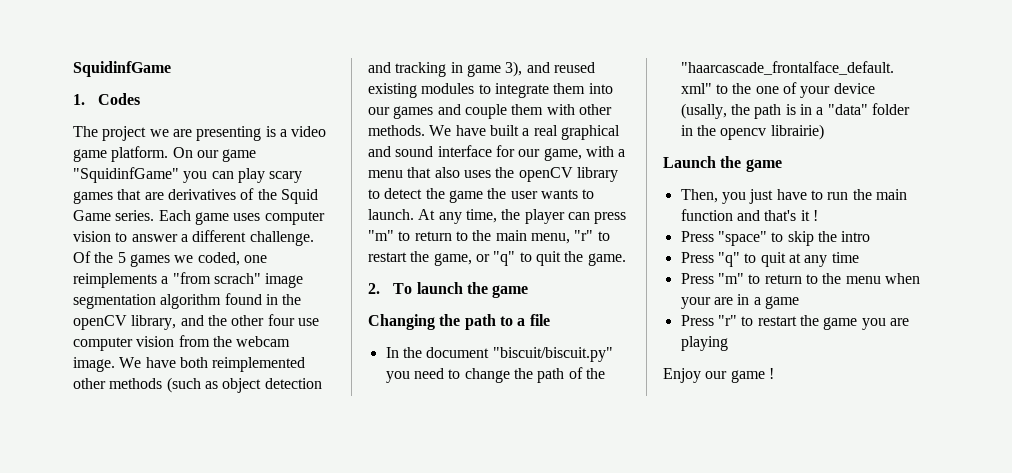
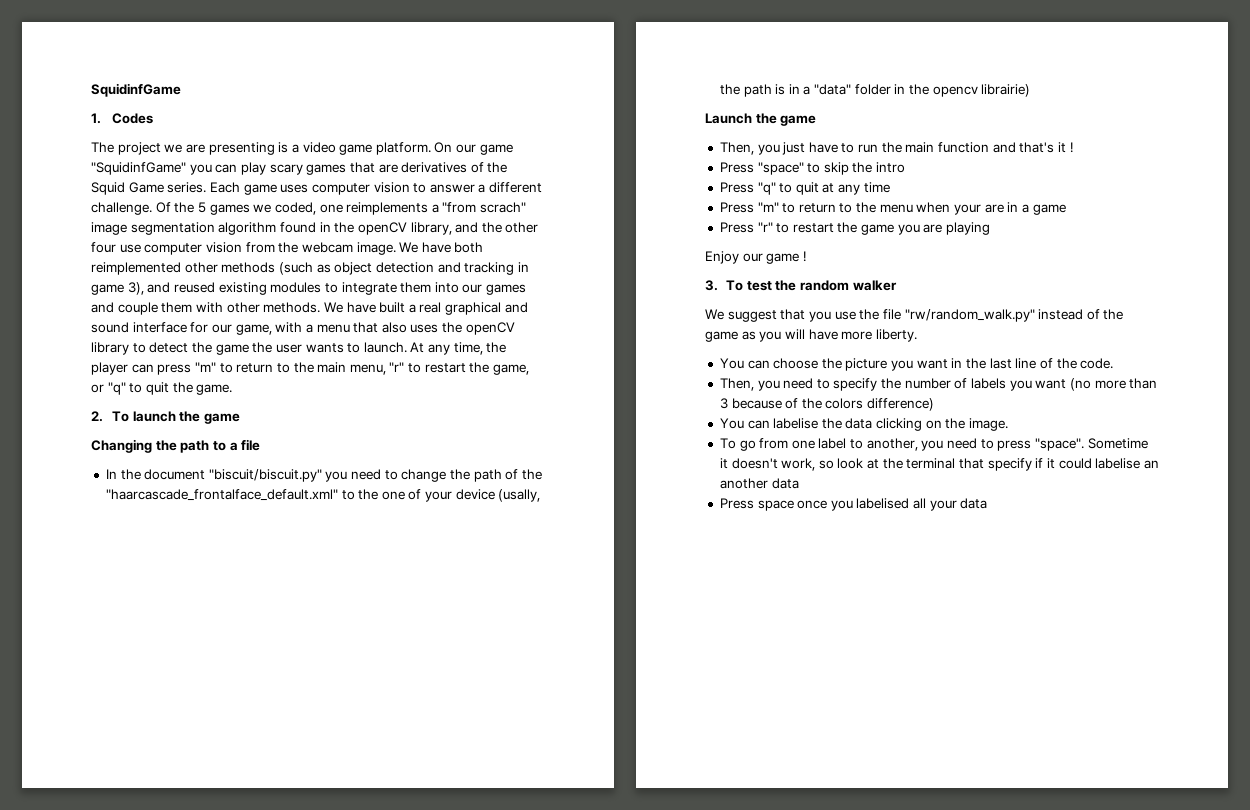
+ 3. To test the random walker
+ We suggest that you use the file "rw/random_walk.py" instead of the game as you will have more liberty.
+ You can choose the picture you want in the last line of the code.
+ Then, you need to specify the number of labels you want (no more than 3 because of the colors difference)
+ You can labelise the data clicking on the image.
+ To go from one label to another, you need to press "space". Sometime it doesn't work, so look at the terminal that specify if it could labelise an another data
+ Press space once you labelised all your data

